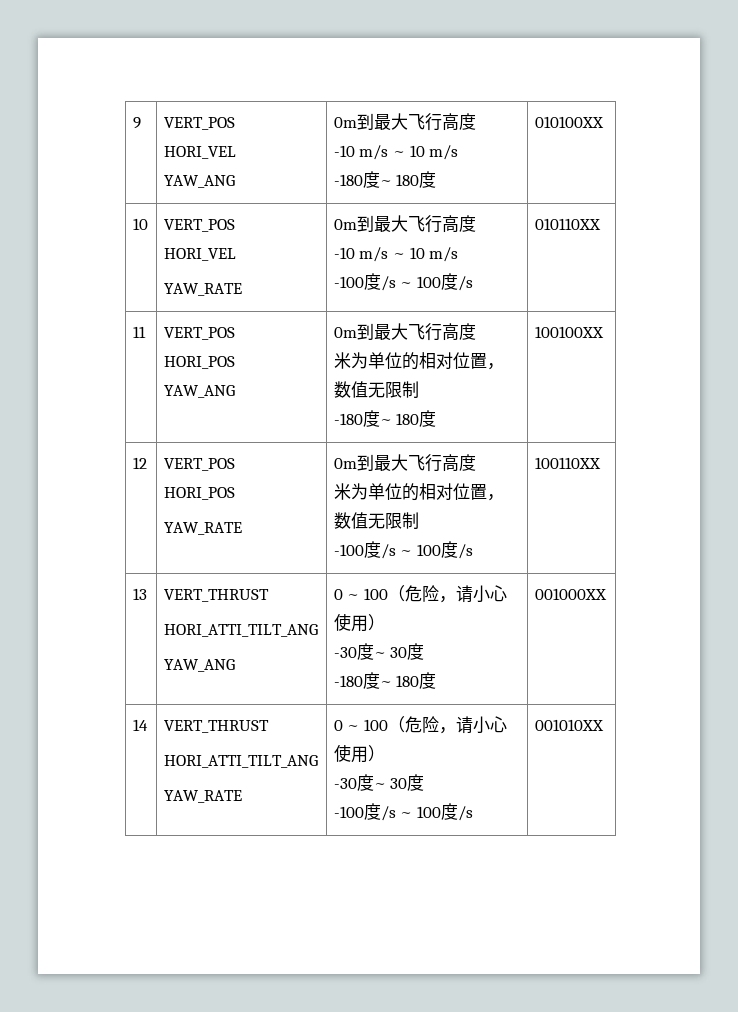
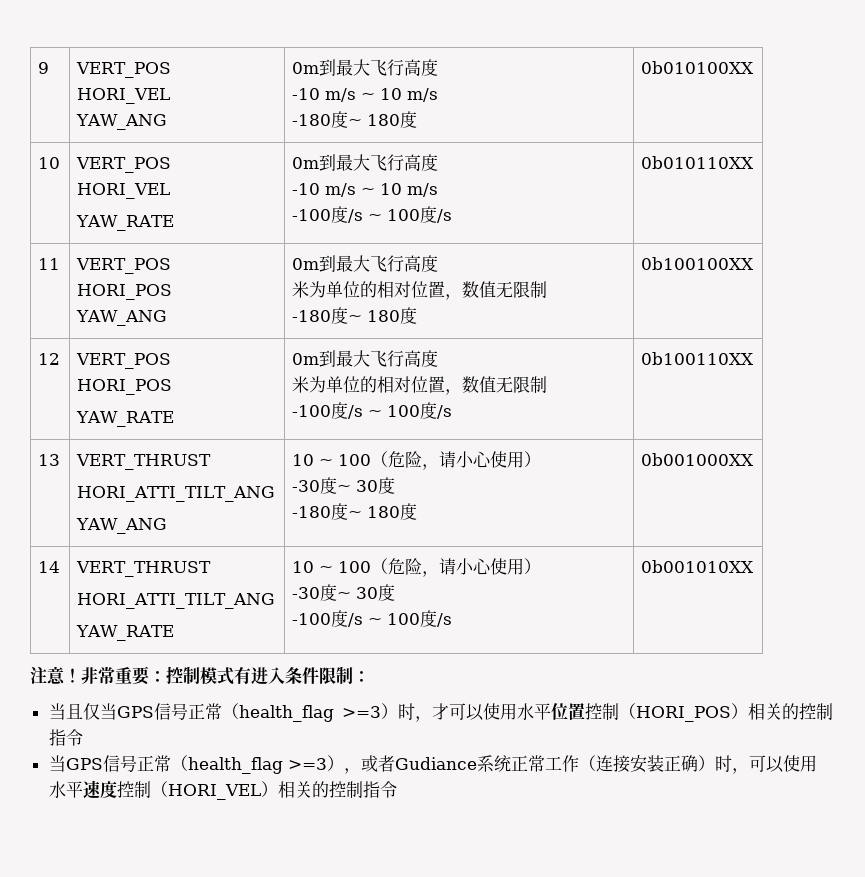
  9 | VERT_POS
  HORI_VEL
  YAW_ANG | 0m到最大飞行高度
  -10 m/s ~ 10 m/s
- -180度~ 180度 | 010100XX
+ -180度~ 180度 | 0b010100XX
  10 | VERT_POS
  HORI_VEL
  YAW_RATE | 0m到最大飞行高度
  -10 m/s ~ 10 m/s
- -100度/s ~ 100度/s | 010110XX
+ -100度/s ~ 100度/s | 0b010110XX
  11 | VERT_POS
  HORI_POS
  YAW_ANG | 0m到最大飞行高度
  米为单位的相对位置，数值无限制
- -180度~ 180度 | 100100XX
+ -180度~ 180度 | 0b100100XX
  12 | VERT_POS
  HORI_POS
  YAW_RATE | 0m到最大飞行高度
  米为单位的相对位置，数值无限制
- -100度/s ~ 100度/s | 100110XX
+ -100度/s ~ 100度/s | 0b100110XX
  13 | VERT_THRUST
  HORI_ATTI_TILT_ANG
- YAW_ANG | 0 ~ 100（危险，请小心使用）
+ YAW_ANG | 10 ~ 100（危险，请小心使用）
  -30度~ 30度
- -180度~ 180度 | 001000XX
+ -180度~ 180度 | 0b001000XX
  14 | VERT_THRUST
  HORI_ATTI_TILT_ANG
- YAW_RATE | 0 ~ 100（危险，请小心使用）
+ YAW_RATE | 10 ~ 100（危险，请小心使用）
  -30度~ 30度
- -100度/s ~ 100度/s | 001010XX
+ -100度/s ~ 100度/s | 0b001010XX
+ 注意！非常重要：控制模式有进入条件限制：
+ 当且仅当GPS信号正常（health_flag >=3）时，才可以使用水平位置控制（HORI_POS）相关的控制指令
+ 当GPS信号正常（health_flag >=3），或者Gudiance系统正常工作（连接安装正确）时，可以使用水平速度控制（HORI_VEL）相关的控制指令

